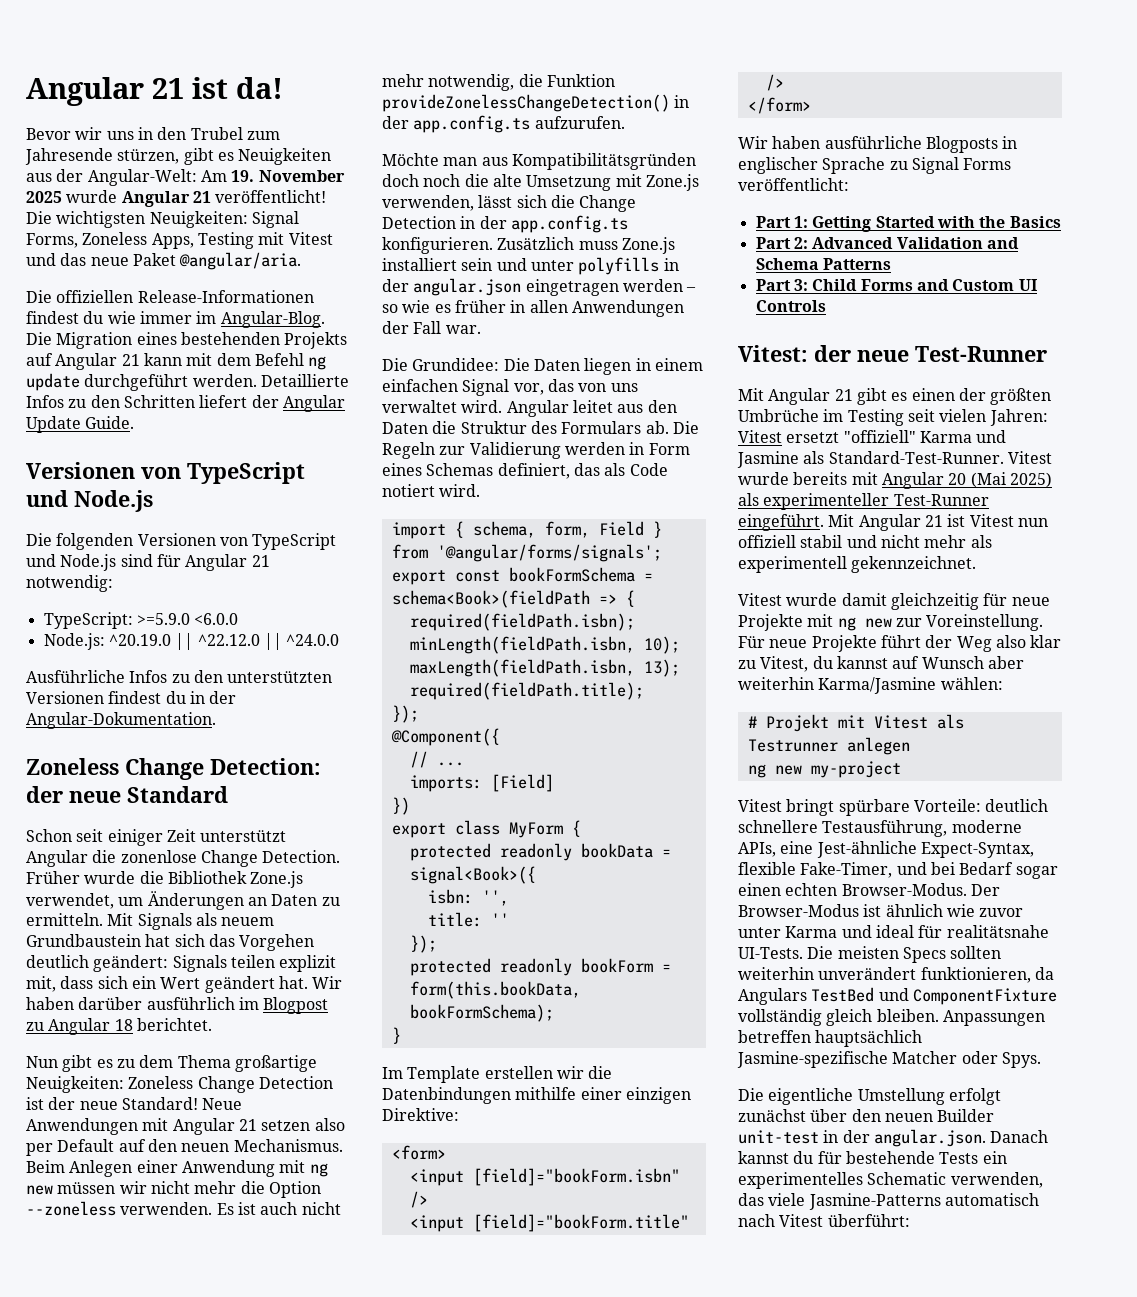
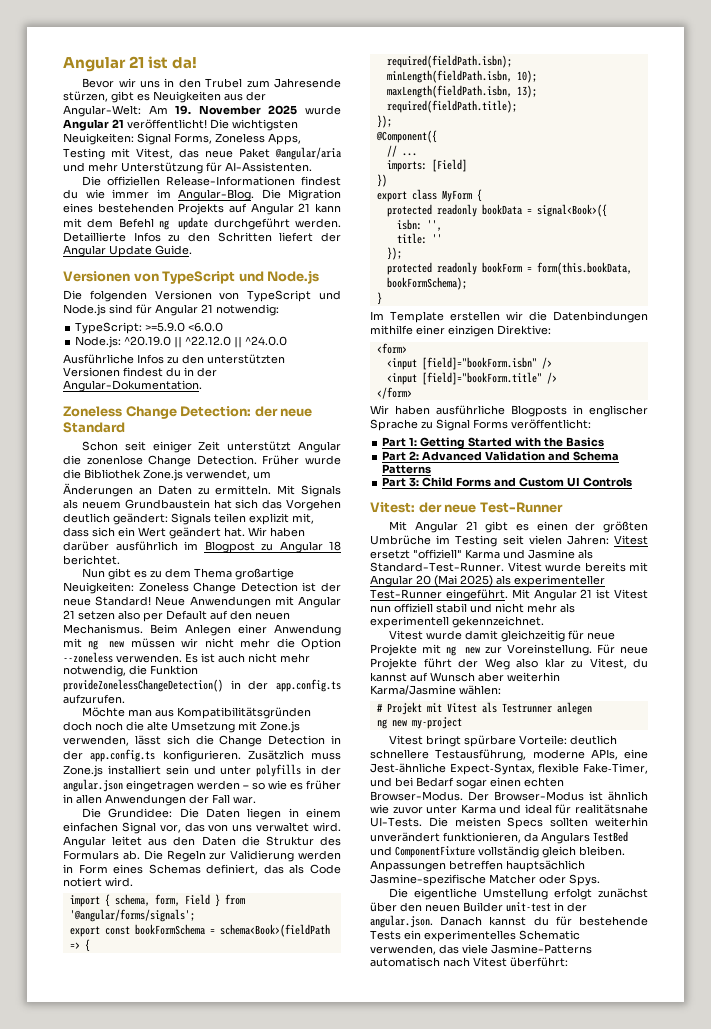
- Die wichtigsten Neuigkeiten: Signal Forms, Zoneless Apps, Testing mit Vitest und das neue Paket @angular/aria.
+ Die wichtigsten Neuigkeiten: Signal Forms, Zoneless Apps, Testing mit Vitest, das neue Paket @angular/aria und mehr Unterstützung für AI-Assistenten.

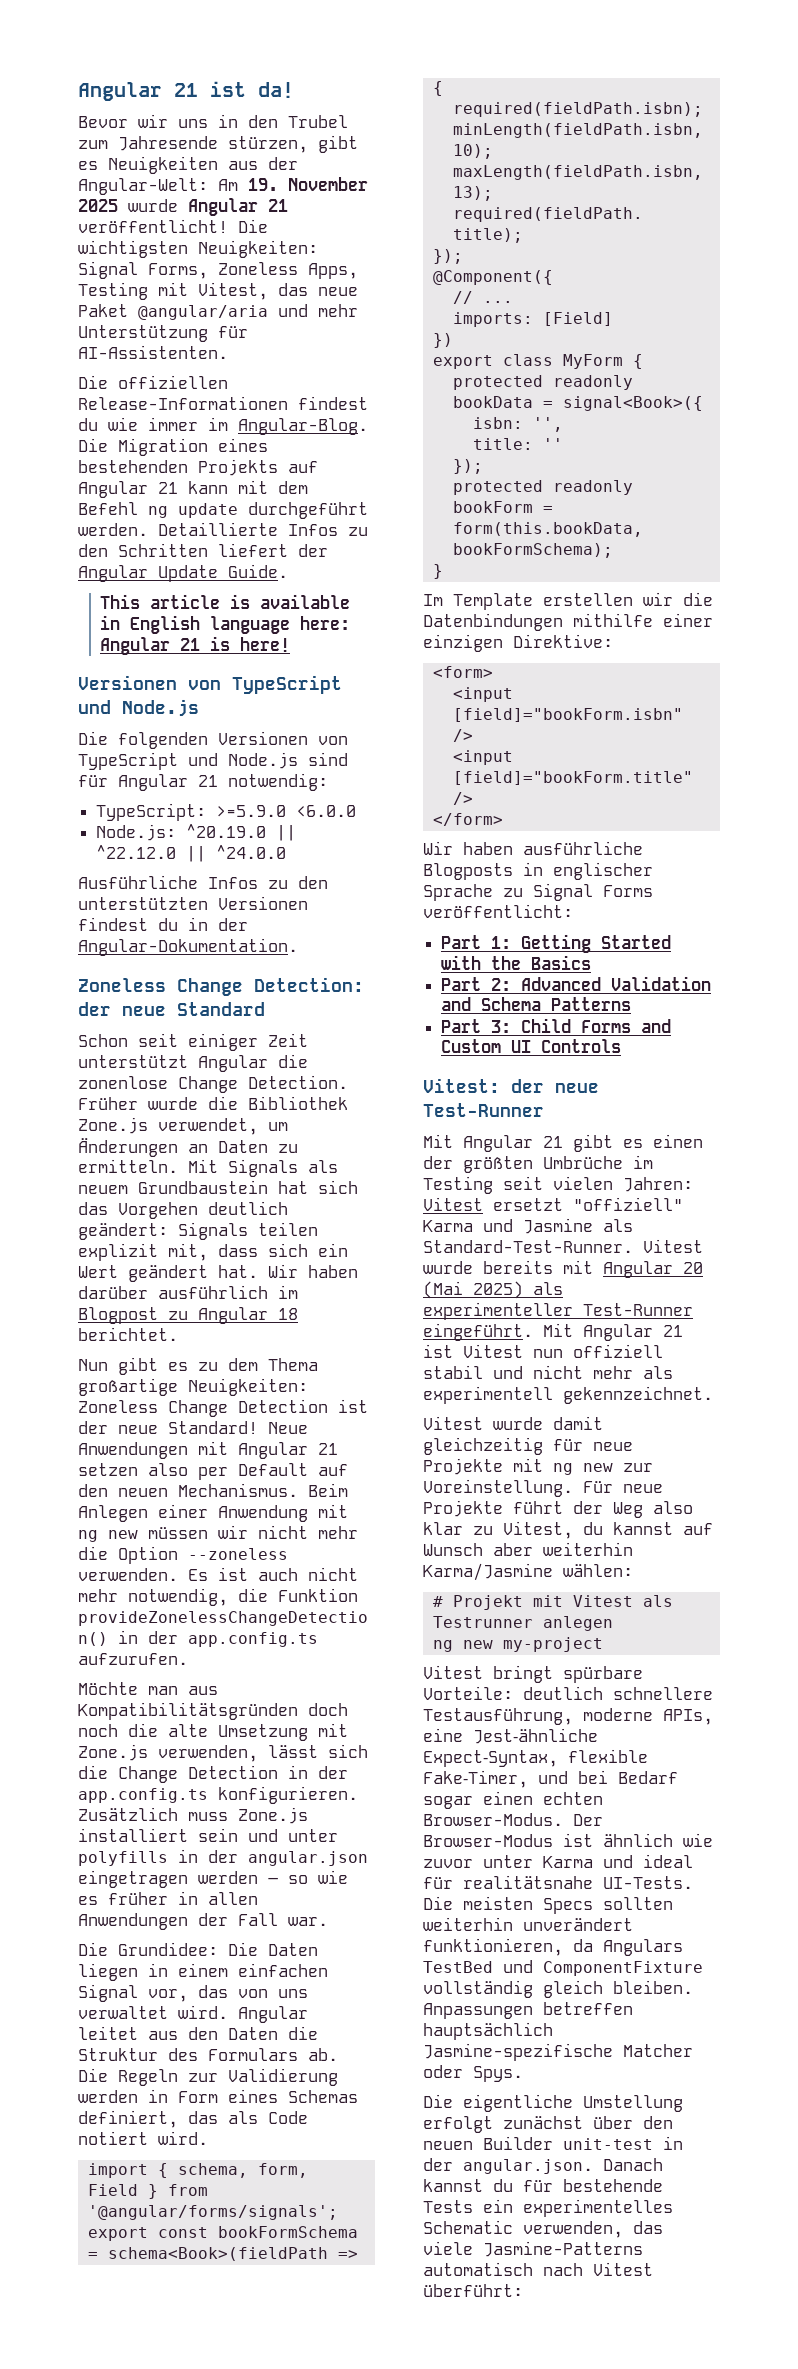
+ This article is available in English language here: Angular 21 is here!

